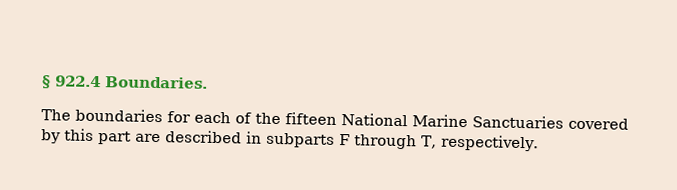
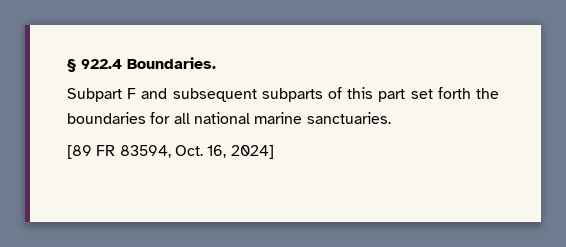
- The boundaries for each of the fifteen National Marine Sanctuaries covered by this part are described in subparts F through T, respectively.
+ Subpart F and subsequent subparts of this part set forth the boundaries for all national marine sanctuaries.
+ [89 FR 83594, Oct. 16, 2024]

